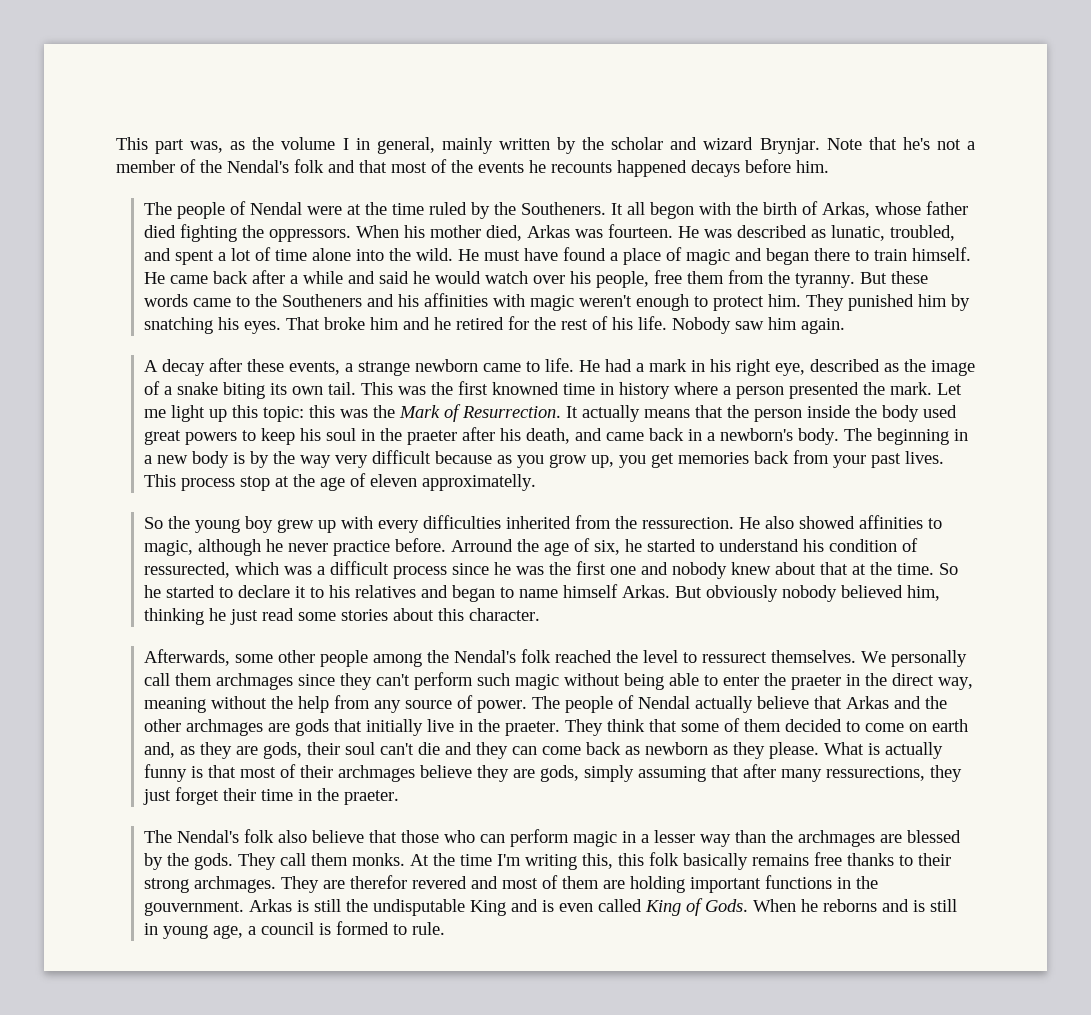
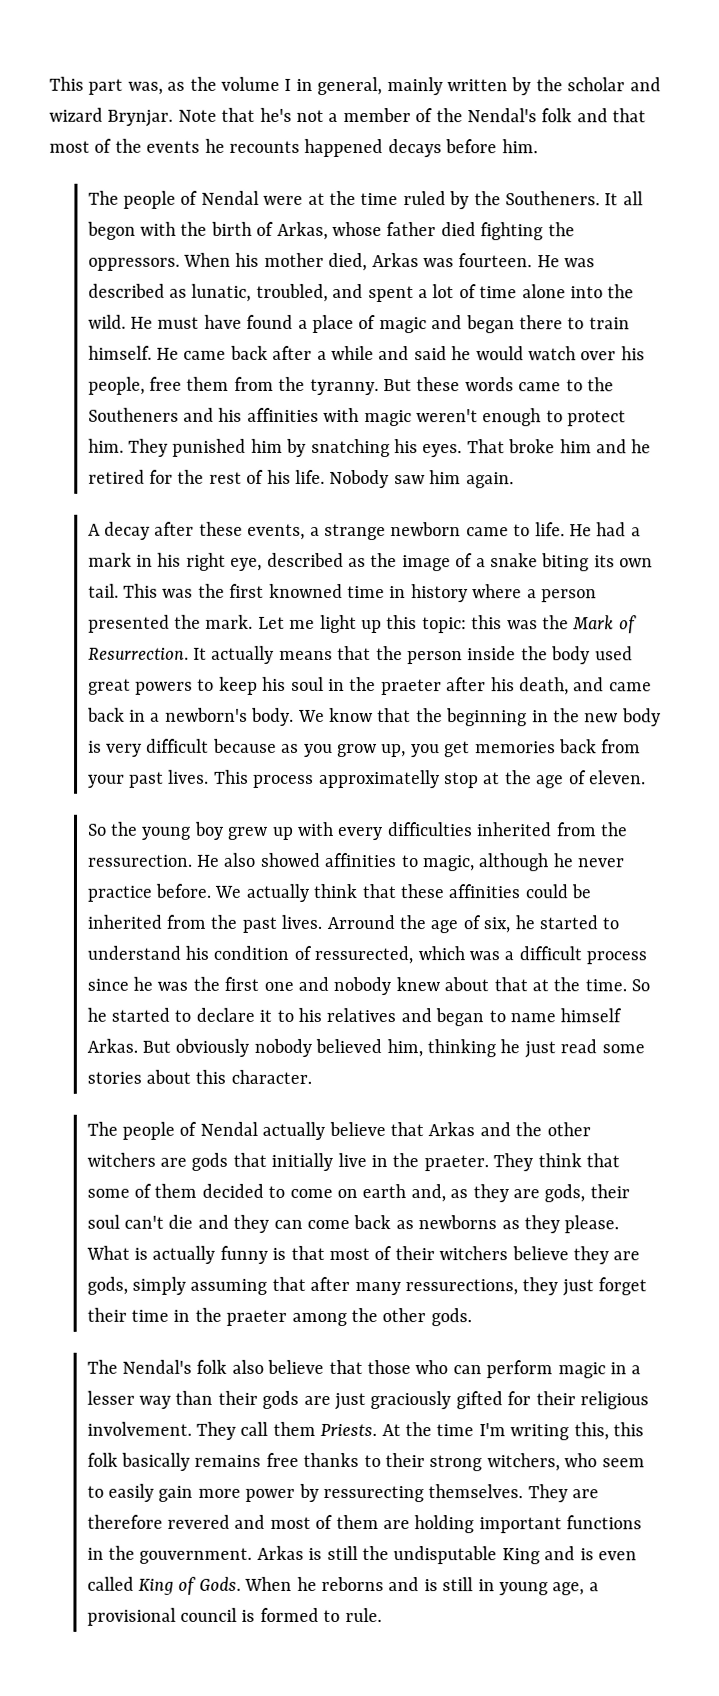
- The beginning in a new body is by the way very difficult because as you grow up, you get memories back from your past lives.
+ We know that the beginning in the new body is very difficult because as you grow up, you get memories back from your past lives.
- This process stop at the age of eleven approximatelly.
+ This process approximatelly stop at the age of eleven.
+ We actually think that these affinities could be inherited from the past lives.
- Afterwards, some other people among the Nendal's folk reached the level to ressurect themselves. We personally call them archmages since they can't perform such magic without being able to enter the praeter in the direct way, meaning without the help from any source of power. The people of Nendal actually believe that Arkas and the other archmages are gods that initially live in the praeter.
+ The people of Nendal actually believe that Arkas and the other witchers are gods that initially live in the praeter.
- They think that some of them decided to come on earth and, as they are gods, their soul can't die and they can come back as newborn as they please.
+ They think that some of them decided to come on earth and, as they are gods, their soul can't die and they can come back as newborns as they please.
- What is actually funny is that most of their archmages believe they are gods, simply assuming that after many ressurections, they just forget their time in the praeter.
+ What is actually funny is that most of their witchers believe they are gods, simply assuming that after many ressurections, they just forget their time in the praeter among the other gods.
- The Nendal's folk also believe that those who can perform magic in a lesser way than the archmages are blessed by the gods.
+ The Nendal's folk also believe that those who can perform magic in a lesser way than their gods are just graciously gifted for their religious involvement.
- They call them monks.
+ They call them Priests.
- At the time I'm writing this, this folk basically remains free thanks to their strong archmages.
+ At the time I'm writing this, this folk basically remains free thanks to their strong witchers, who seem to easily gain more power by ressurecting themselves.
- They are therefor revered and most of them are holding important functions in the gouvernment.
+ They are therefore revered and most of them are holding important functions in the gouvernment.
- When he reborns and is still in young age, a council is formed to rule.
+ When he reborns and is still in young age, a provisional council is formed to rule.

